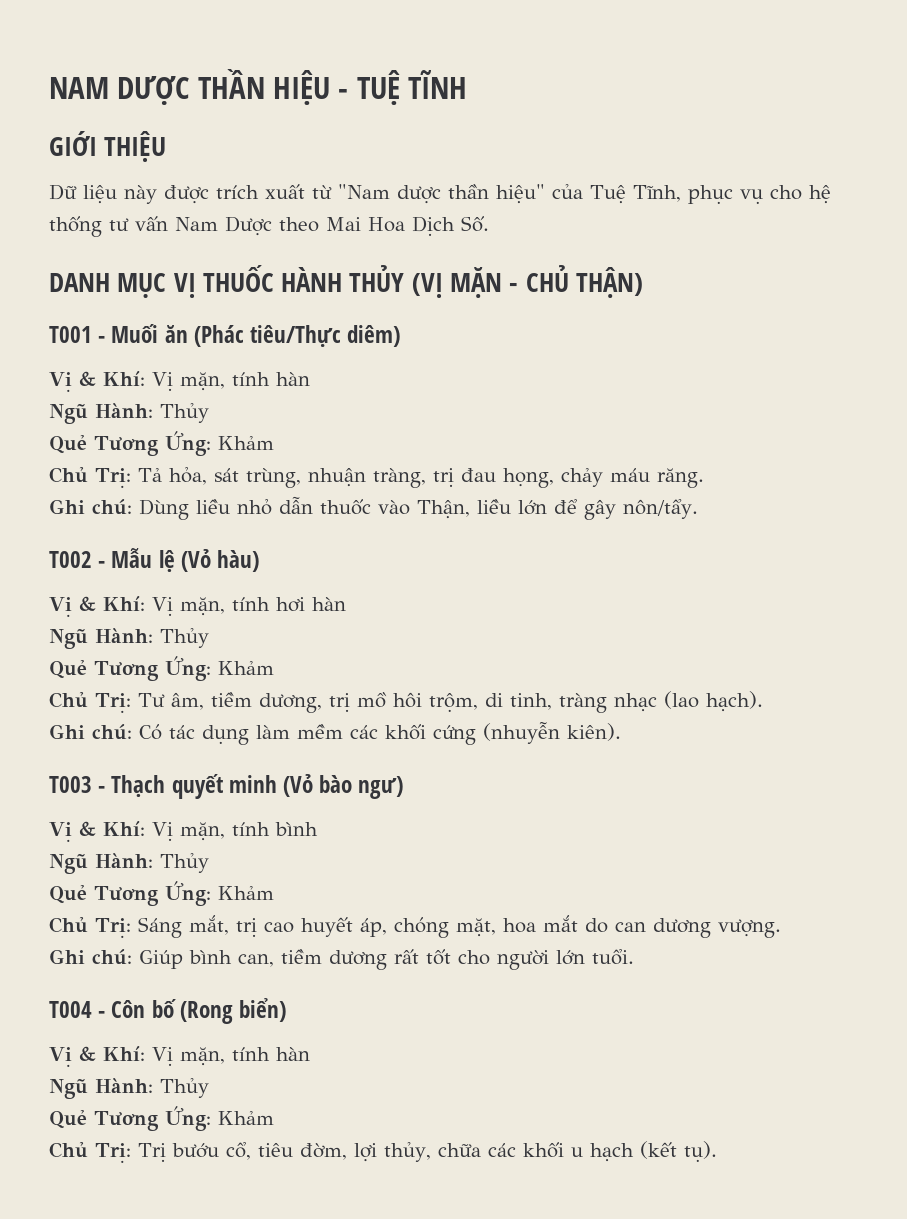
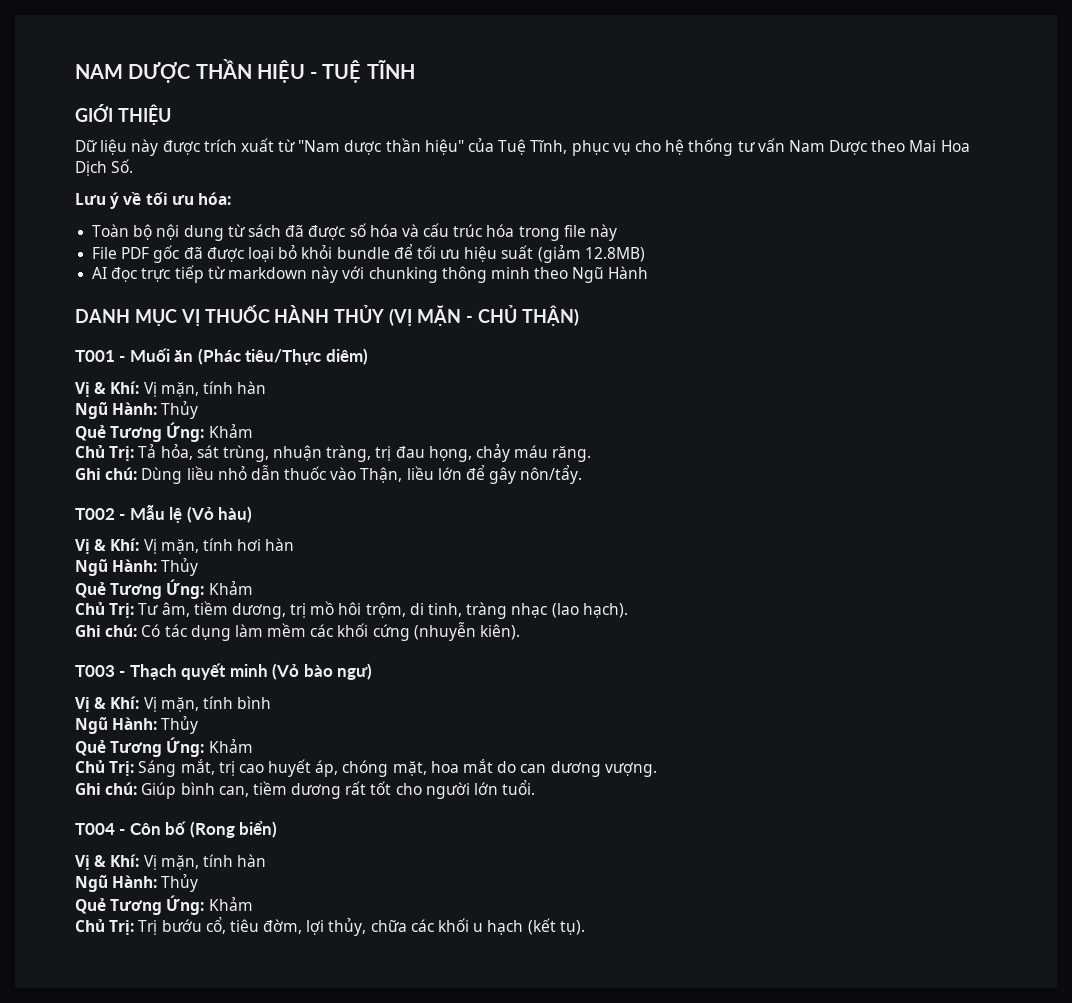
+ Lưu ý về tối ưu hóa:
+ Toàn bộ nội dung từ sách đã được số hóa và cấu trúc hóa trong file này
+ File PDF gốc đã được loại bỏ khỏi bundle để tối ưu hiệu suất (giảm 12.8MB)
+ AI đọc trực tiếp từ markdown này với chunking thông minh theo Ngũ Hành

